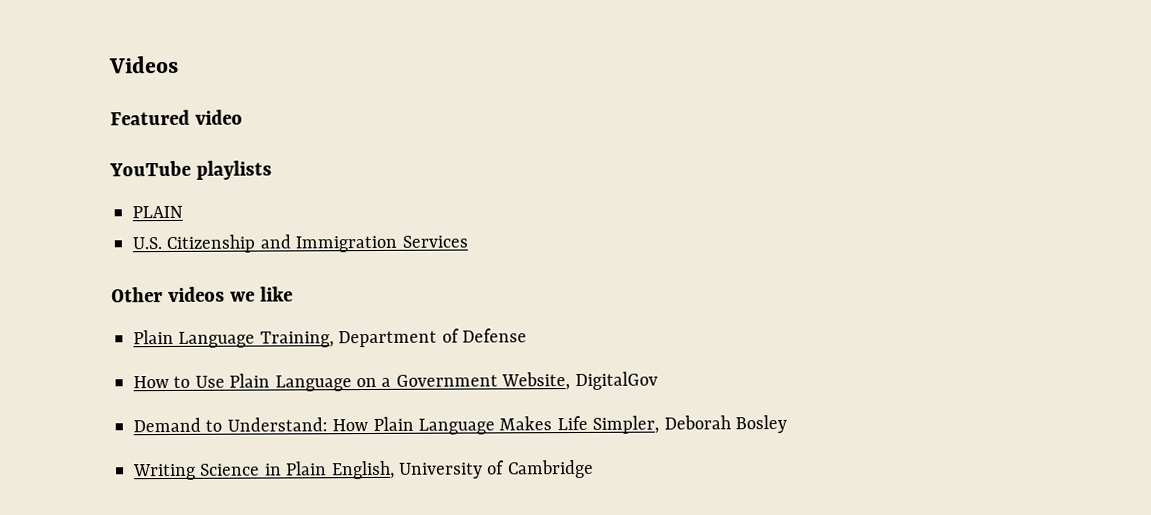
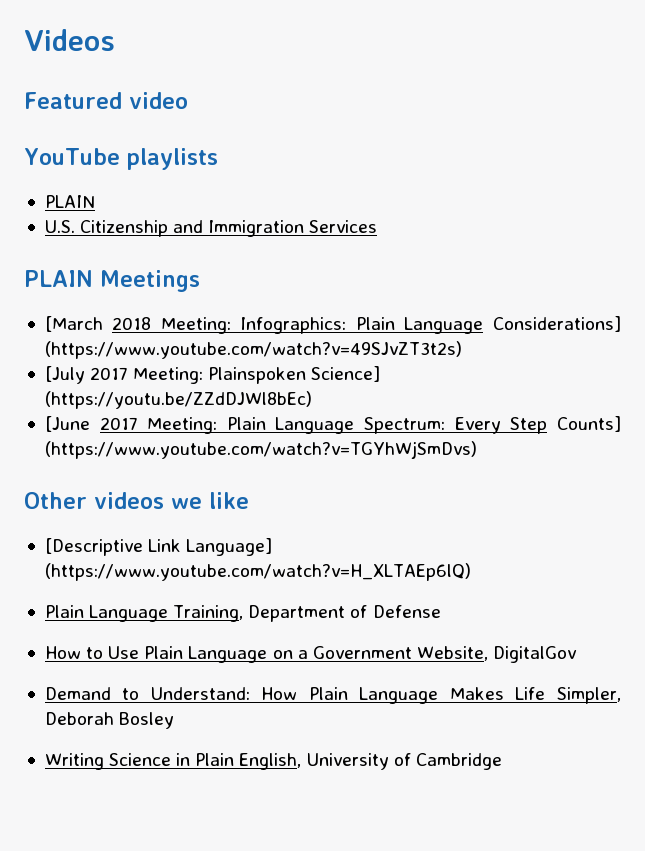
+ PLAIN Meetings
+ [March 2018 Meeting: Infographics: Plain Language Considerations] (https://www.youtube.com/watch?v=49SJvZT3t2s)
+ [July 2017 Meeting: Plainspoken Science] (https://youtu.be/ZZdDJWl8bEc)
+ [June 2017 Meeting: Plain Language Spectrum: Every Step Counts] (https://www.youtube.com/watch?v=TGYhWjSmDvs)
+ [Descriptive Link Language] (https://www.youtube.com/watch?v=H_XLTAEp6lQ)

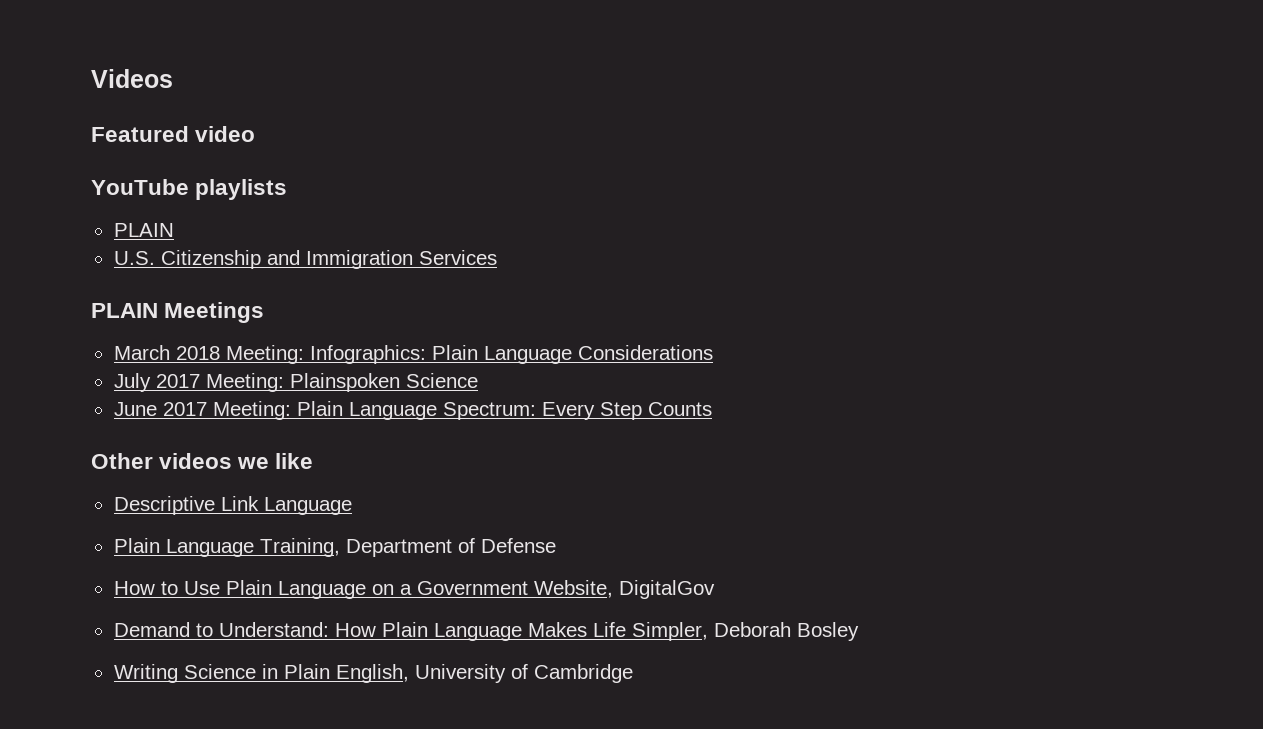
- [March 2018 Meeting: Infographics: Plain Language Considerations] (https://www.youtube.com/watch?v=49SJvZT3t2s)
- [July 2017 Meeting: Plainspoken Science] (https://youtu.be/ZZdDJWl8bEc)
- [June 2017 Meeting: Plain Language Spectrum: Every Step Counts] (https://www.youtube.com/watch?v=TGYhWjSmDvs)
+ March 2018 Meeting: Infographics: Plain Language Considerations
+ July 2017 Meeting: Plainspoken Science
+ June 2017 Meeting: Plain Language Spectrum: Every Step Counts
- [Descriptive Link Language] (https://www.youtube.com/watch?v=H_XLTAEp6lQ)
+ Descriptive Link Language

